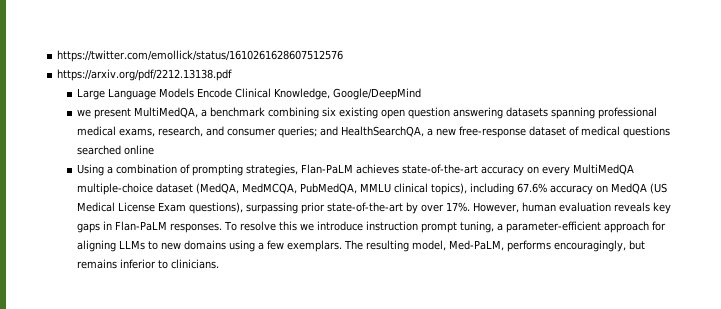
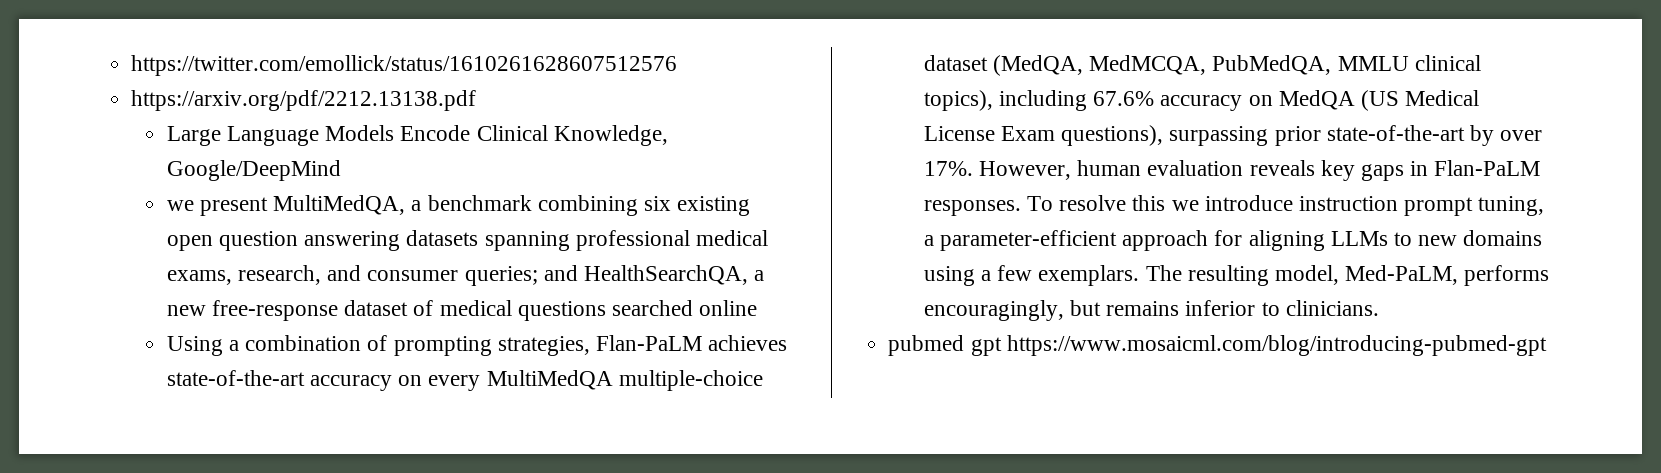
+ pubmed gpt https://www.mosaicml.com/blog/introducing-pubmed-gpt

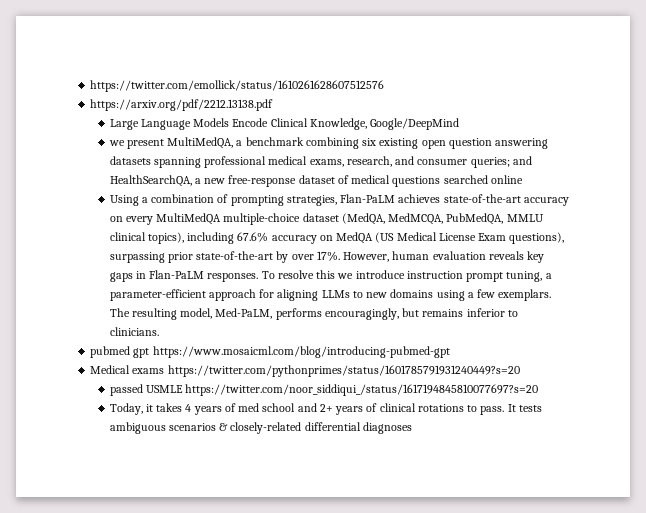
+ Medical exams https://twitter.com/pythonprimes/status/1601785791931240449?s=20
+ passed USMLE https://twitter.com/noor_siddiqui_/status/1617194845810077697?s=20
+ Today, it takes 4 years of med school and 2+ years of clinical rotations to pass. It tests ambiguous scenarios & closely-related differential diagnoses

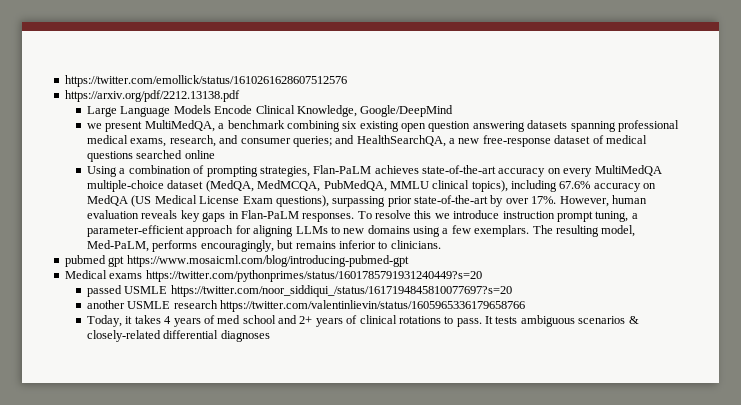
+ another USMLE research https://twitter.com/valentinlievin/status/1605965336179658766

